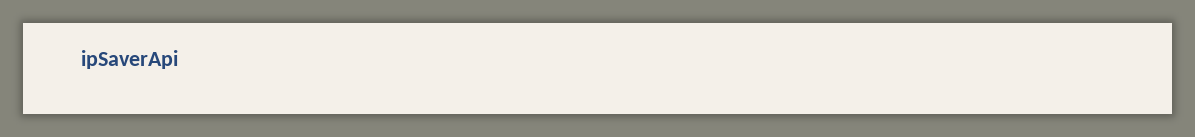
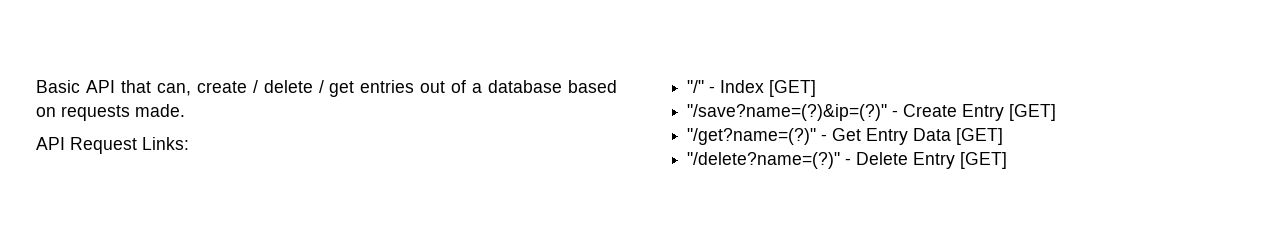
- ipSaverApi
+ Basic API that can, create / delete / get entries out of a database based on requests made.
+ API Request Links:
+ "/" - Index [GET]
+ "/save?name=(?)&ip=(?)" - Create Entry [GET]
+ "/get?name=(?)" - Get Entry Data [GET]
+ "/delete?name=(?)" - Delete Entry [GET]

